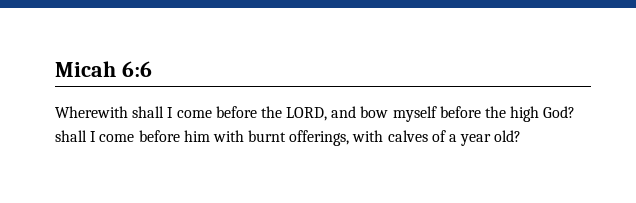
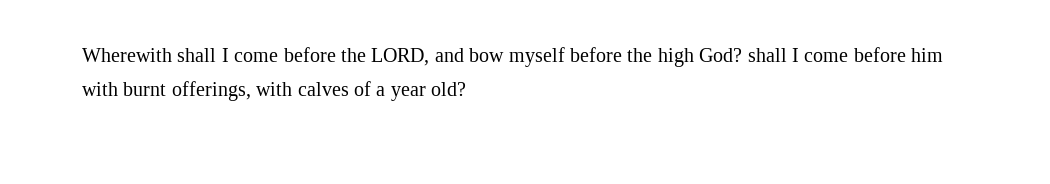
- Micah 6:6

